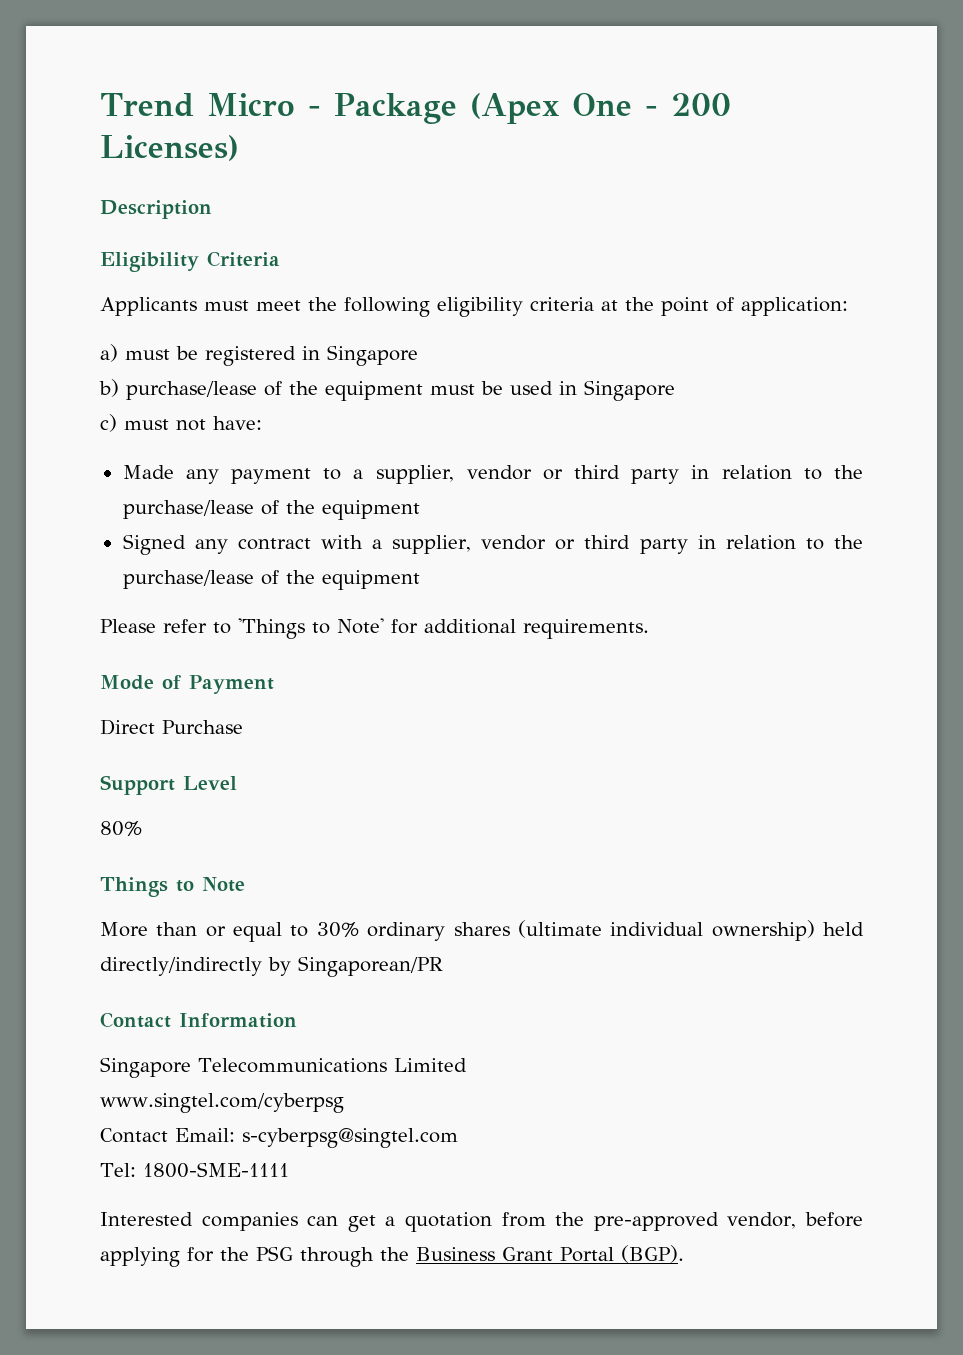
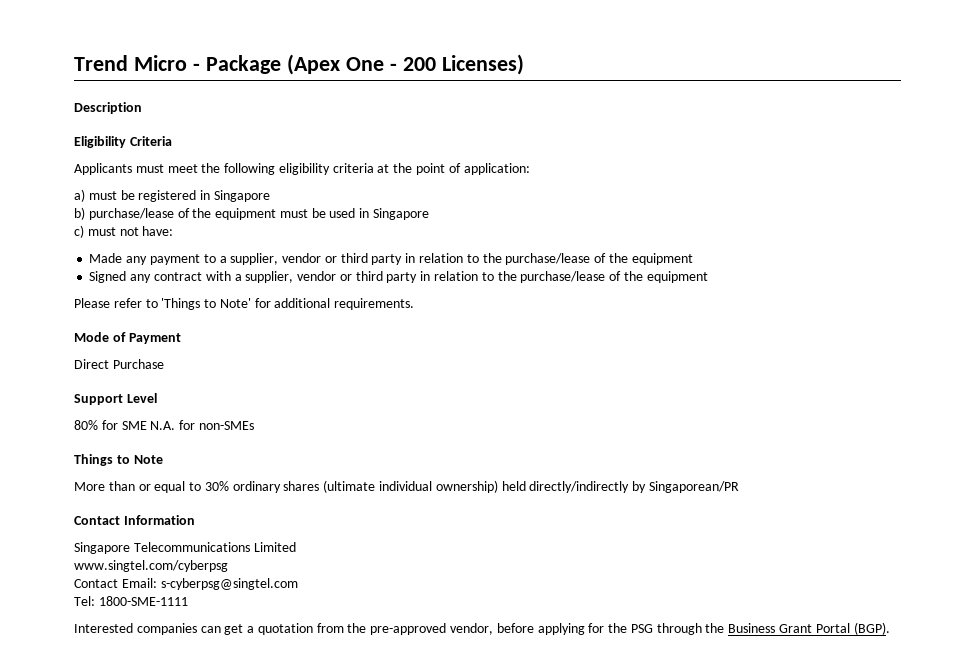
- 80%
+ 80% for SME N.A. for non-SMEs

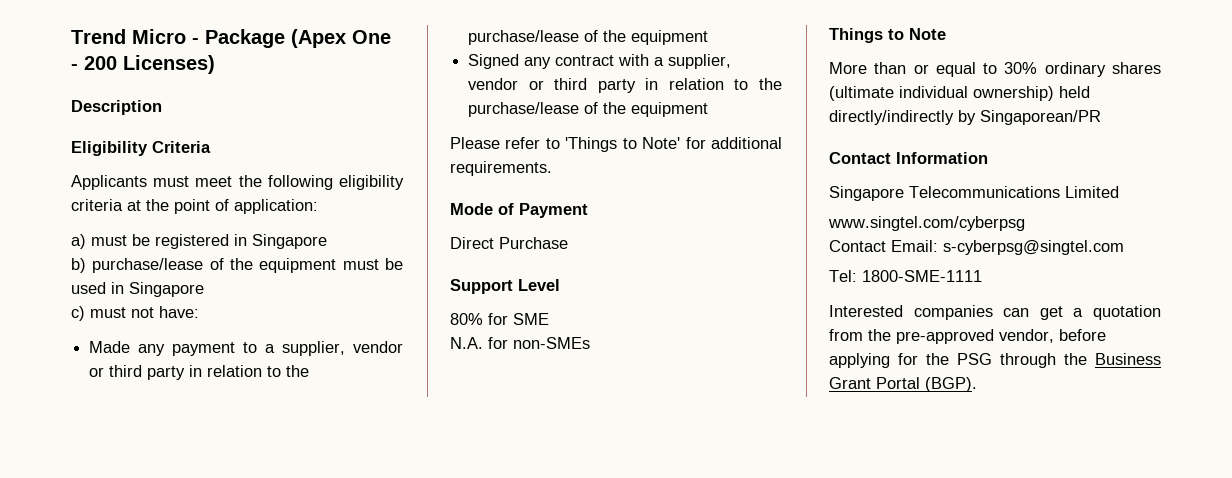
- 80% for SME N.A. for non-SMEs
+ 80% for SME
+ N.A. for non-SMEs

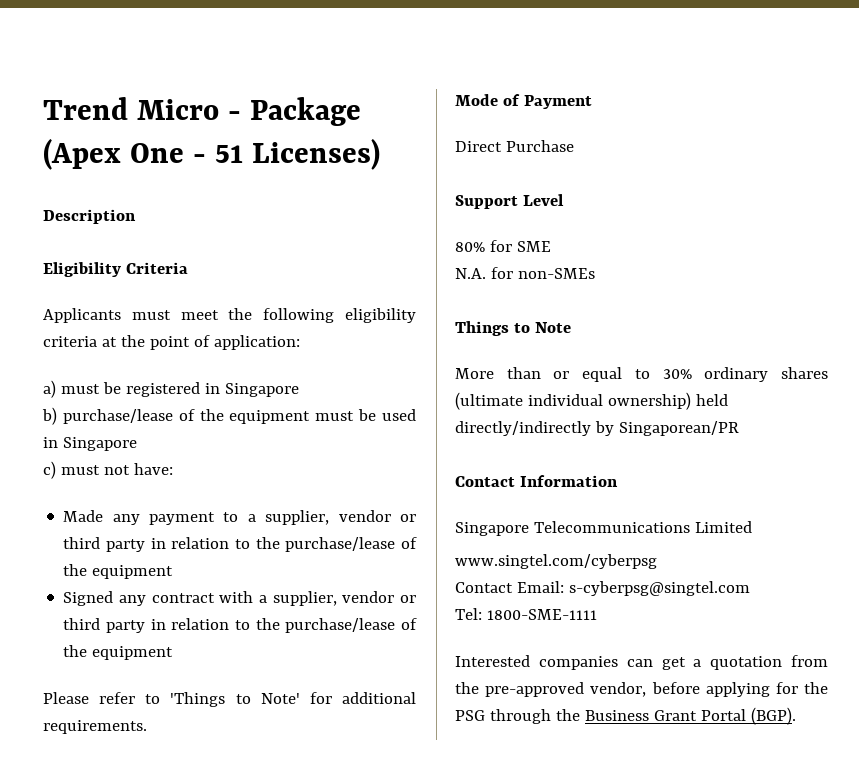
- Trend Micro - Package (Apex One - 200 Licenses)
+ Trend Micro - Package (Apex One - 51 Licenses)

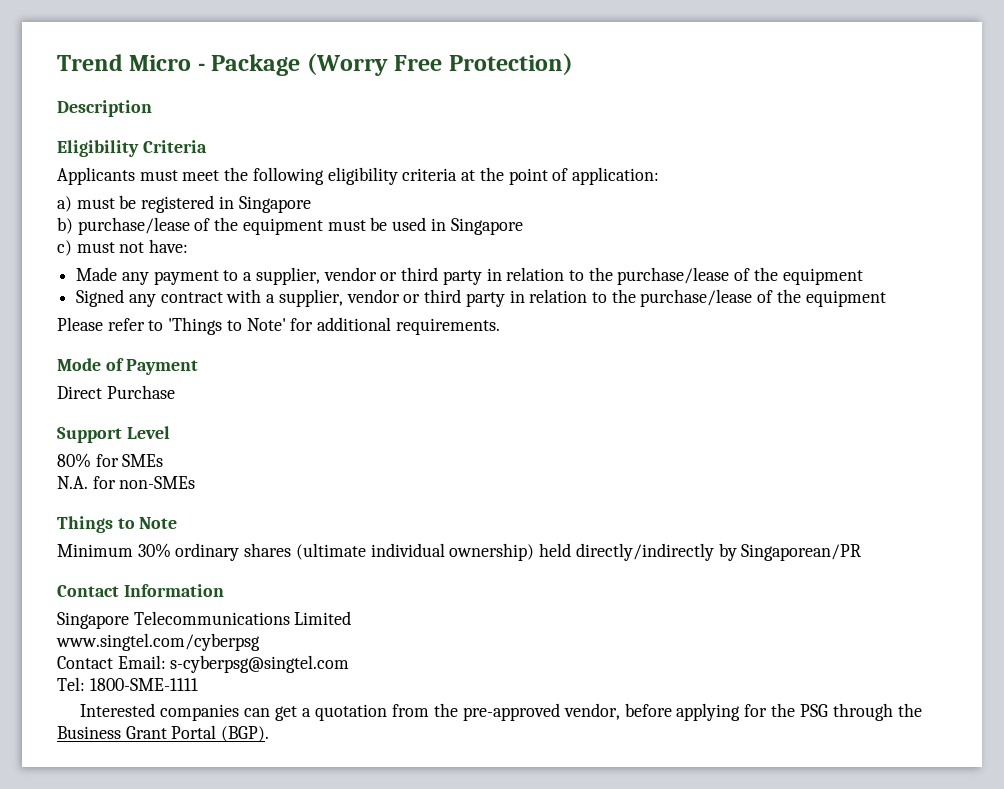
- Trend Micro - Package (Apex One - 51 Licenses)
+ Trend Micro - Package (Worry Free Protection)
- 80% for SME
+ 80% for SMEs
- More than or equal to 30% ordinary shares (ultimate individual ownership) held directly/indirectly by Singaporean/PR
+ Minimum 30% ordinary shares (ultimate individual ownership) held directly/indirectly by Singaporean/PR

